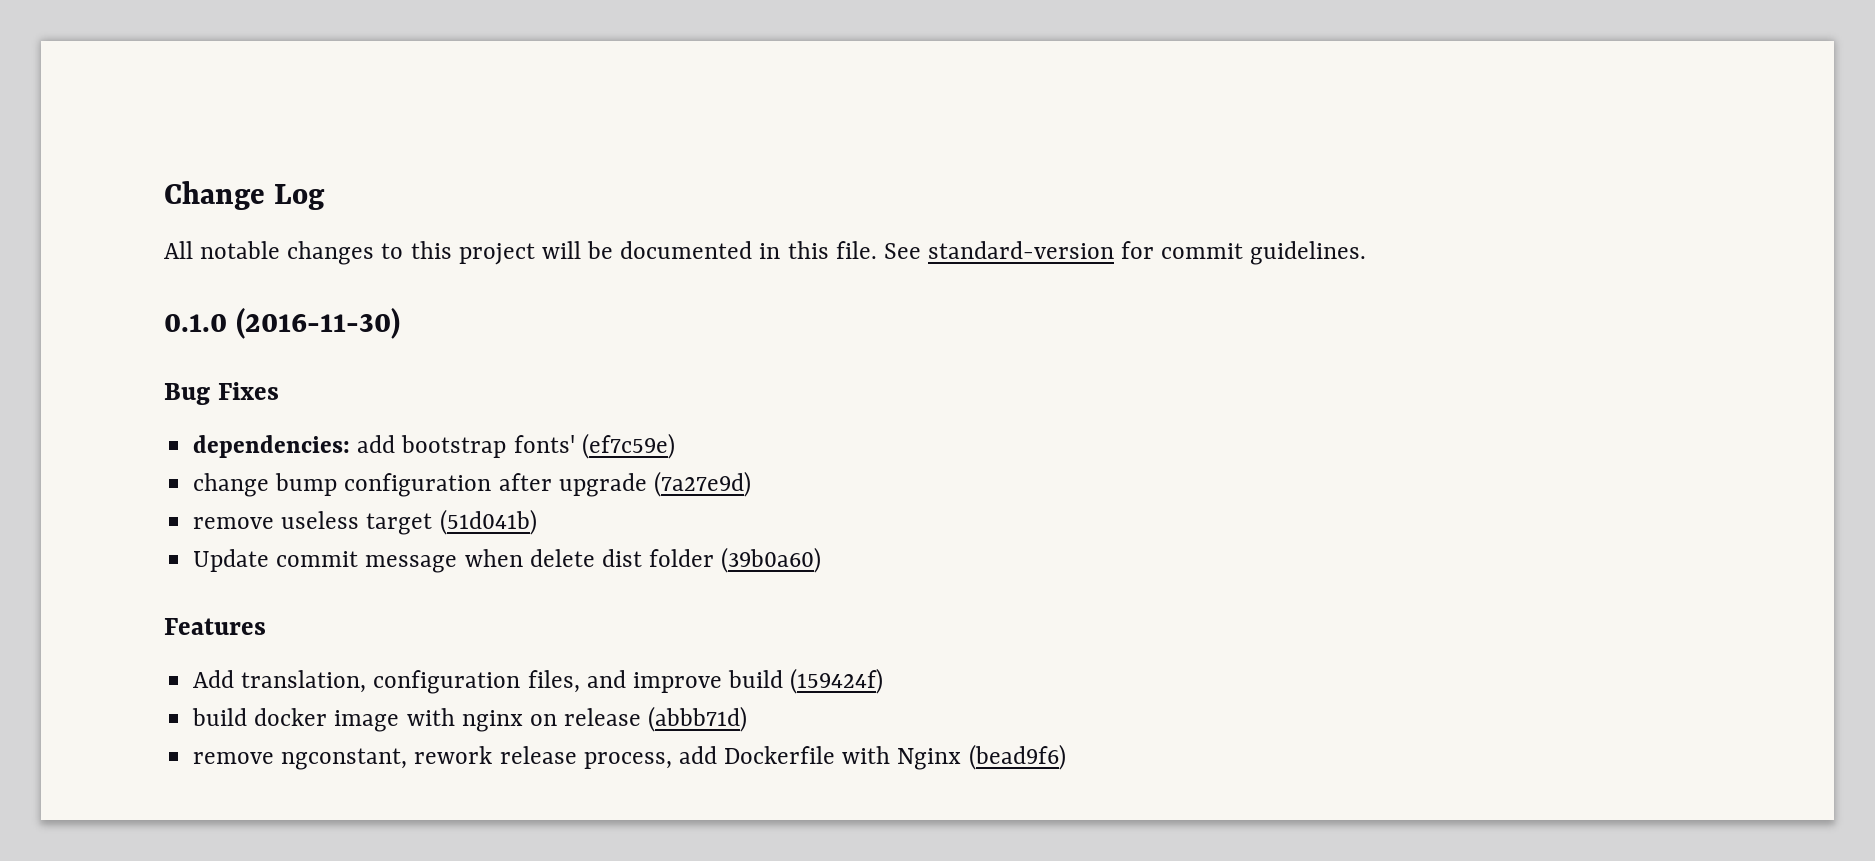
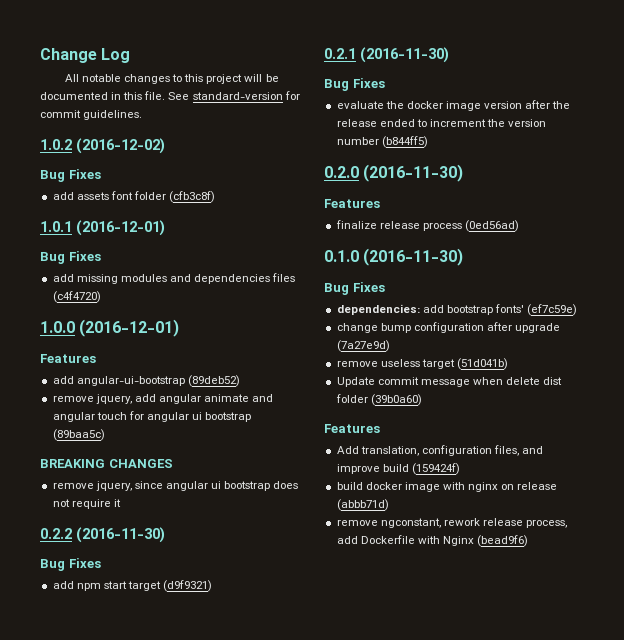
+ 1.0.2 (2016-12-02)
+ Bug Fixes
+ add assets font folder (cfb3c8f)
+ 1.0.1 (2016-12-01)
+ Bug Fixes
+ add missing modules and dependencies files (c4f4720)
+ 1.0.0 (2016-12-01)
+ Features
+ add angular-ui-bootstrap (89deb52)
+ remove jquery, add angular animate and angular touch for angular ui bootstrap (89baa5c)
+ BREAKING CHANGES
+ remove jquery, since angular ui bootstrap does not require it
+ 0.2.2 (2016-11-30)
+ Bug Fixes
+ add npm start target (d9f9321)
+ 0.2.1 (2016-11-30)
+ Bug Fixes
+ evaluate the docker image version after the release ended to increment the version number (b844ff5)
+ 0.2.0 (2016-11-30)
+ Features
+ finalize release process (0ed56ad)

